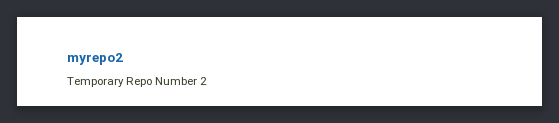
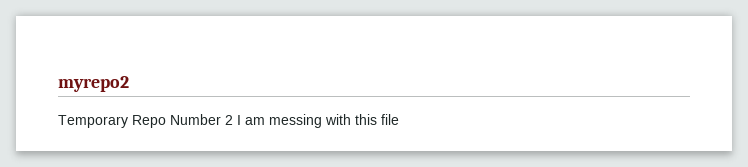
- Temporary Repo Number 2
+ Temporary Repo Number 2 I am messing with this file

